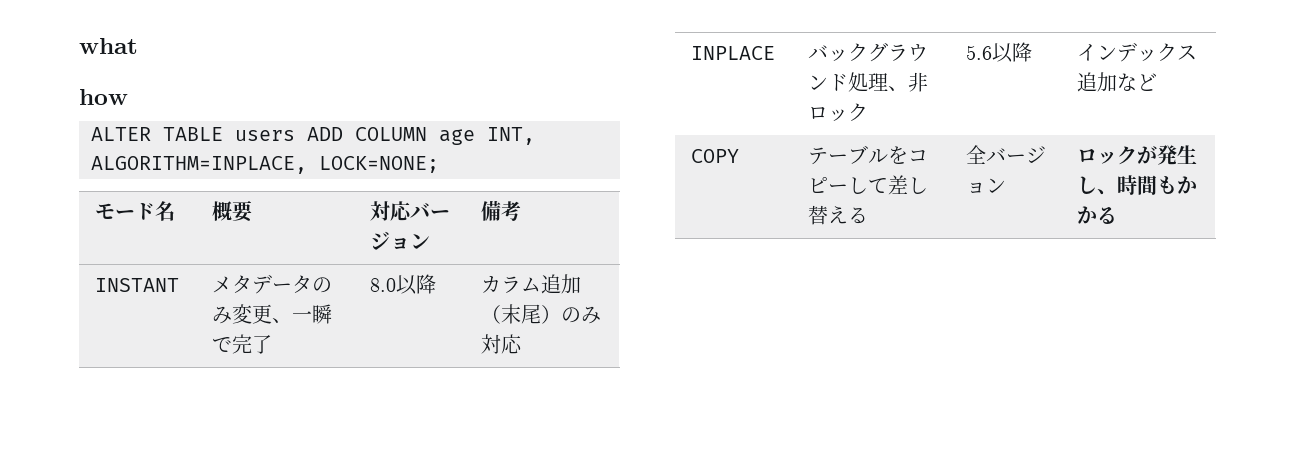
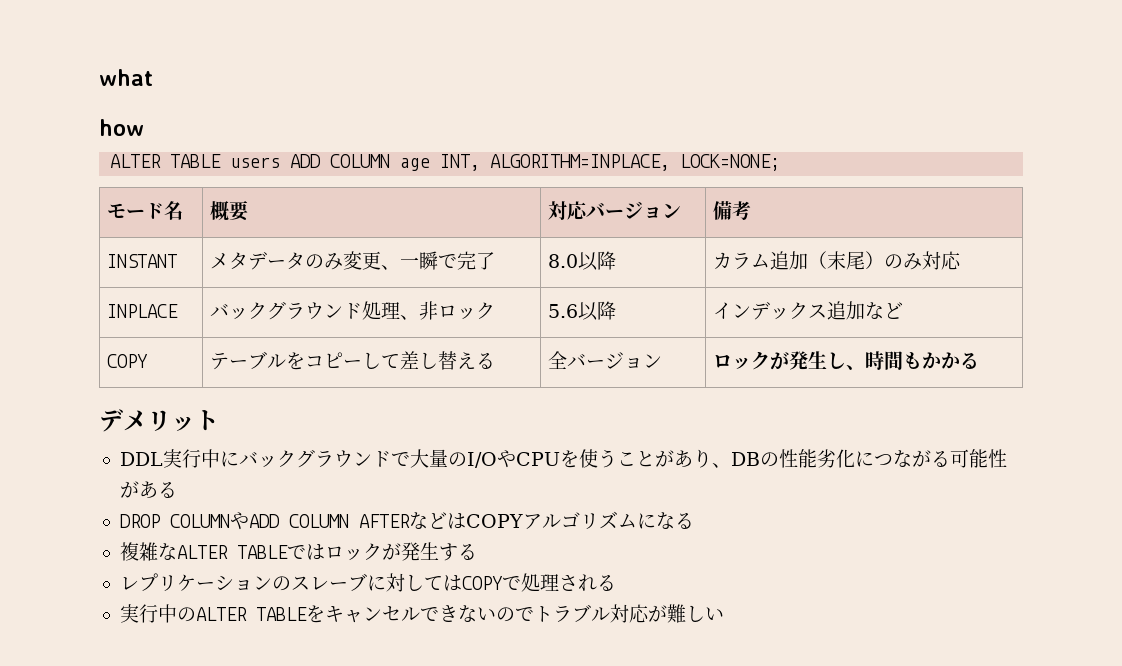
+ デメリット
+ DDL実行中にバックグラウンドで大量のI/OやCPUを使うことがあり、DBの性能劣化につながる可能性がある
+ DROP COLUMNやADD COLUMN AFTERなどはCOPYアルゴリズムになる
+ 複雑なALTER TABLEではロックが発生する
+ レプリケーションのスレーブに対してはCOPYで処理される
+ 実行中のALTER TABLEをキャンセルできないのでトラブル対応が難しい

